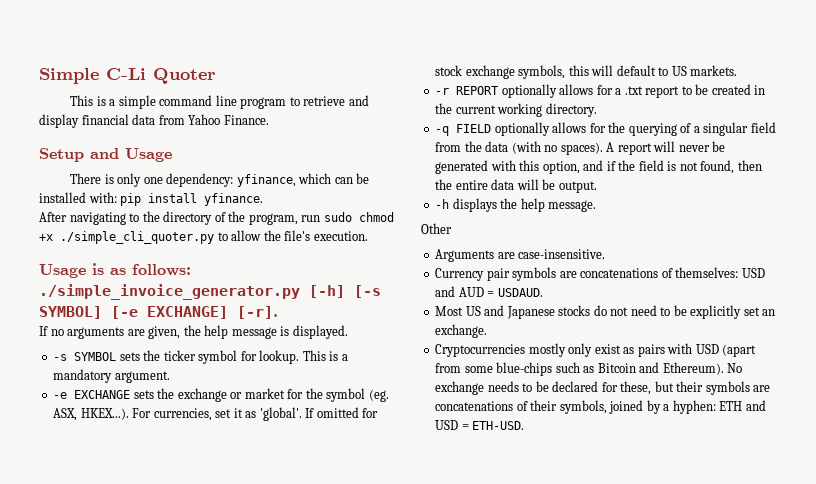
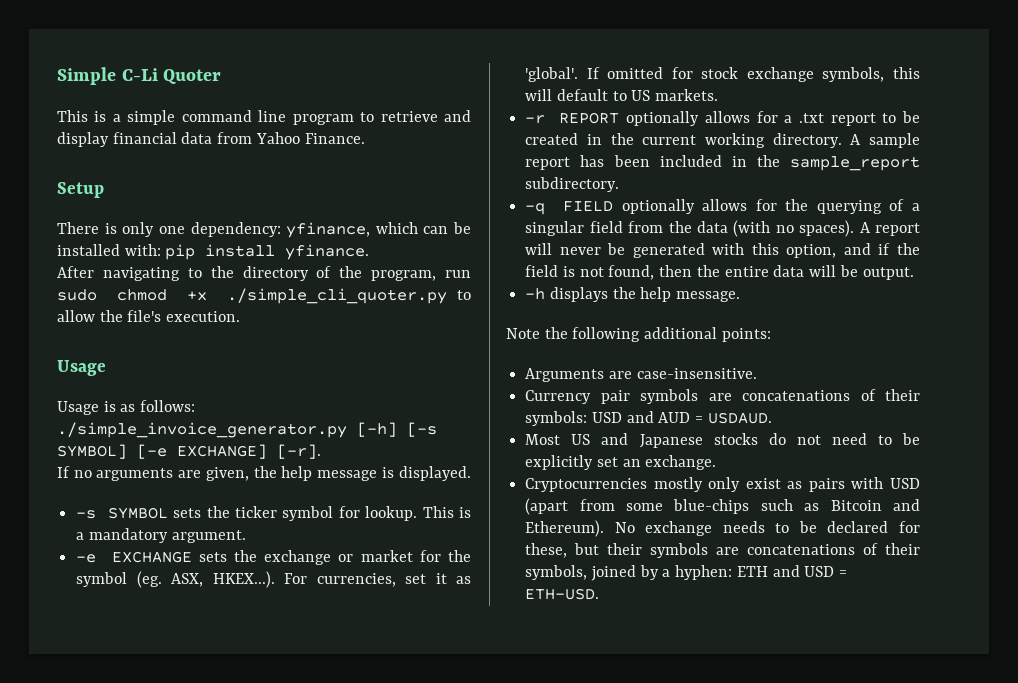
- Setup and Usage
+ Setup
  After navigating to the directory of the program, run sudo chmod +x ./simple_cli_quoter.py to allow the file's execution.
+ Usage
+ A sample report has been included in the sample_report subdirectory.
- Other
+ Note the following additional points:
- Currency pair symbols are concatenations of themselves: USD and AUD = USDAUD.
+ Currency pair symbols are concatenations of their symbols: USD and AUD = USDAUD.

